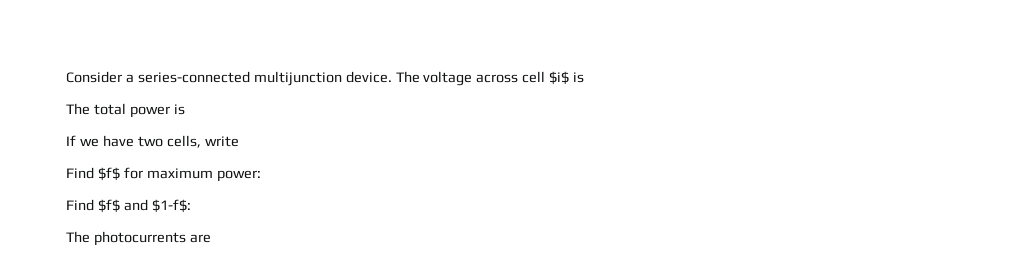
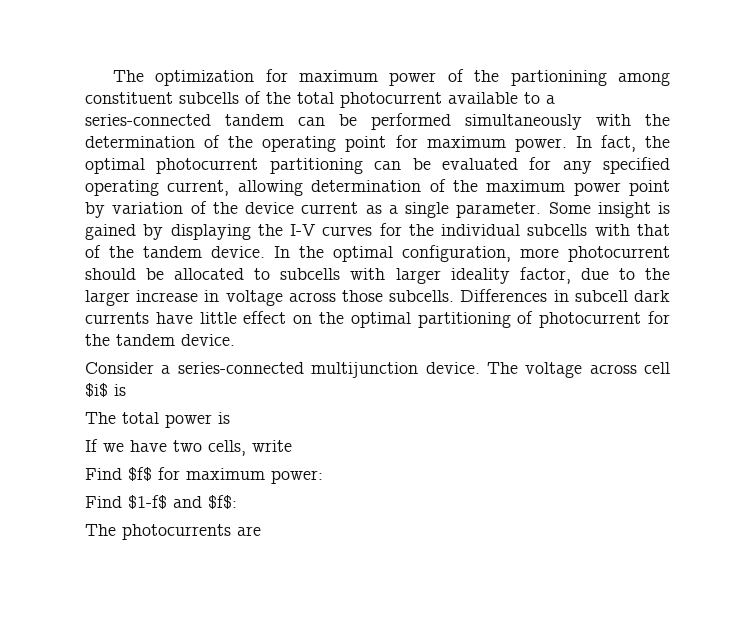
+ The optimization for maximum power of the partionining among constituent subcells of the total photocurrent available to a series-connected tandem can be performed simultaneously with the determination of the operating point for maximum power. In fact, the optimal photocurrent partitioning can be evaluated for any specified operating current, allowing determination of the maximum power point by variation of the device current as a single parameter. Some insight is gained by displaying the I-V curves for the individual subcells with that of the tandem device. In the optimal configuration, more photocurrent should be allocated to subcells with larger ideality factor, due to the larger increase in voltage across those subcells. Differences in subcell dark currents have little effect on the optimal partitioning of photocurrent for the tandem device.
- Find $f$ and $1-f$:
+ Find $1-f$ and $f$:

